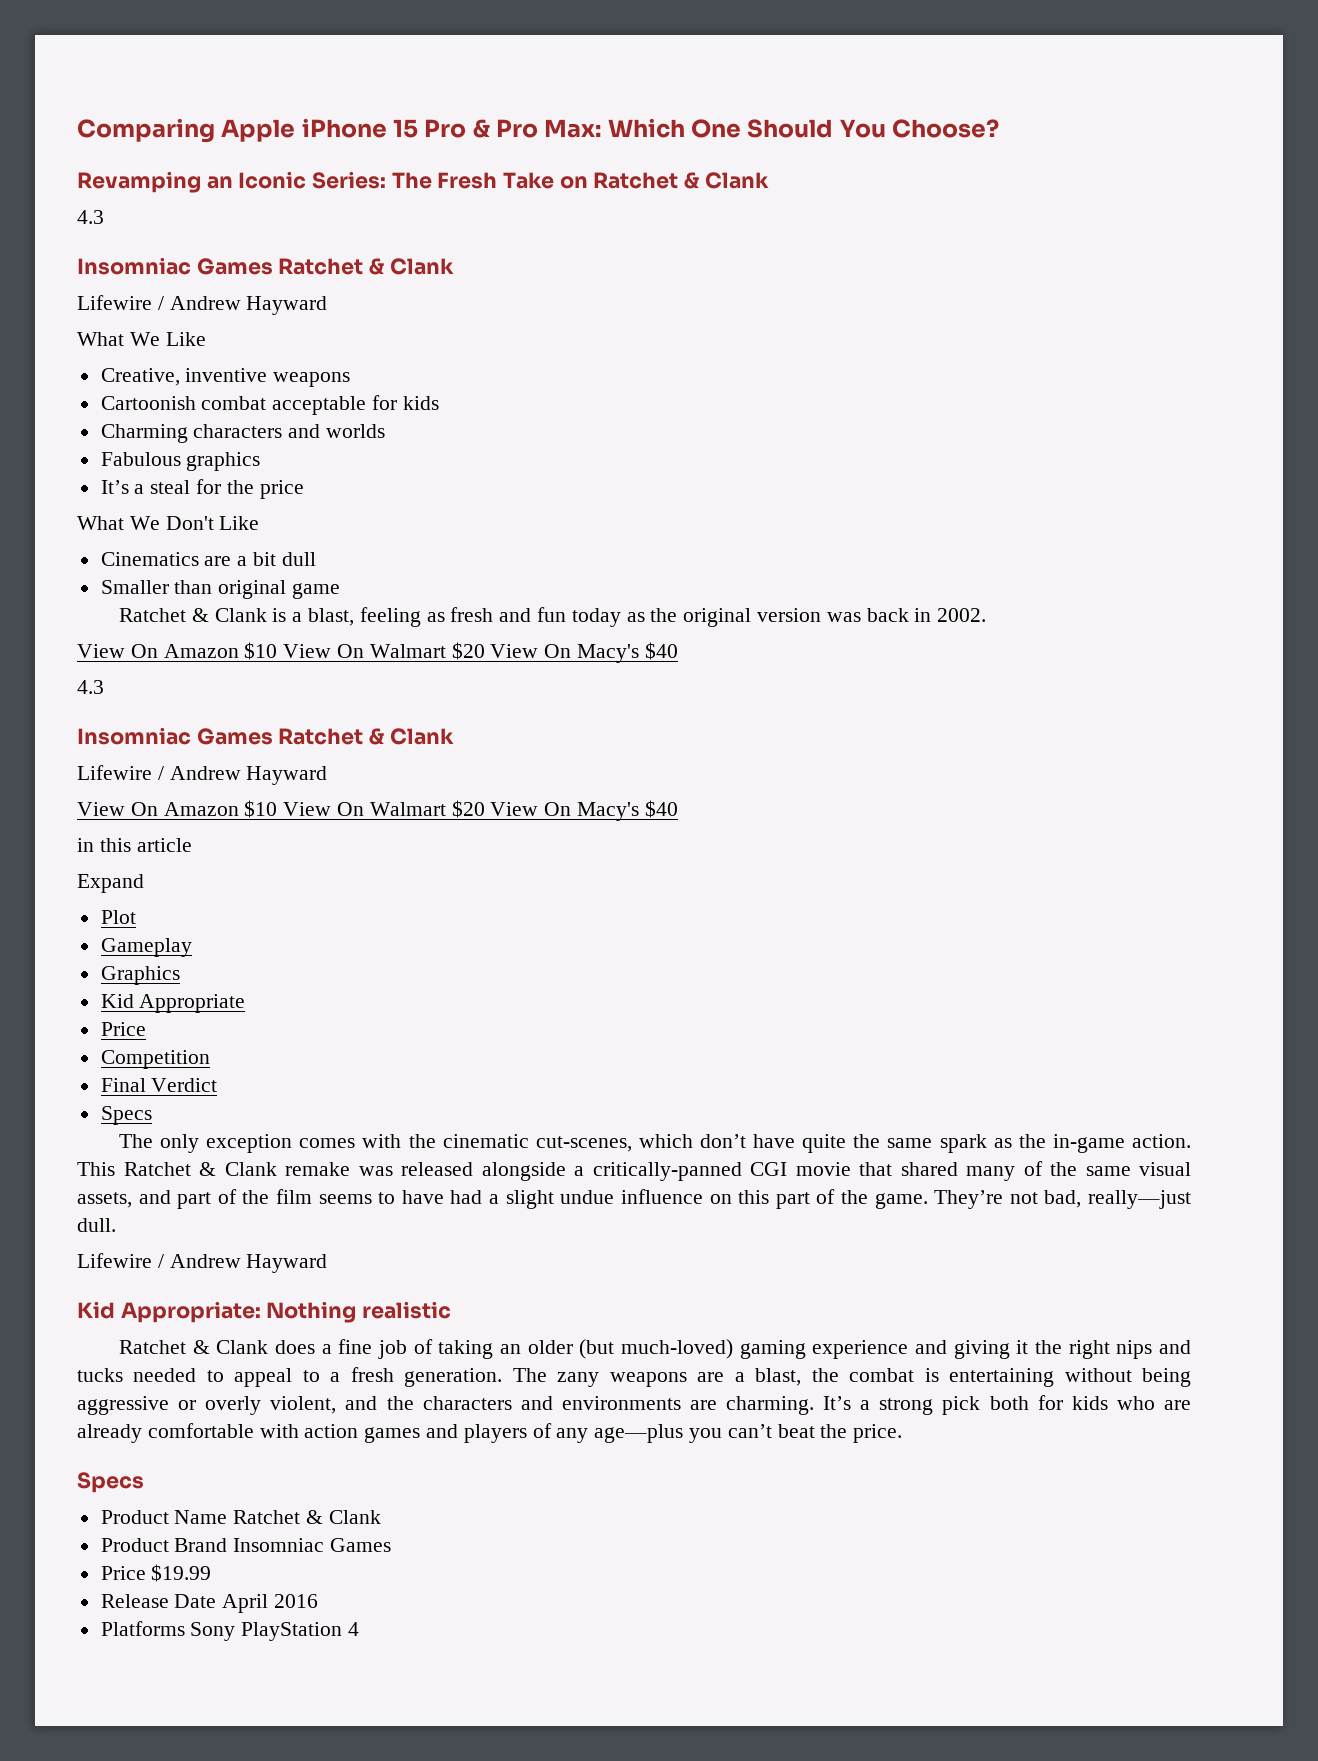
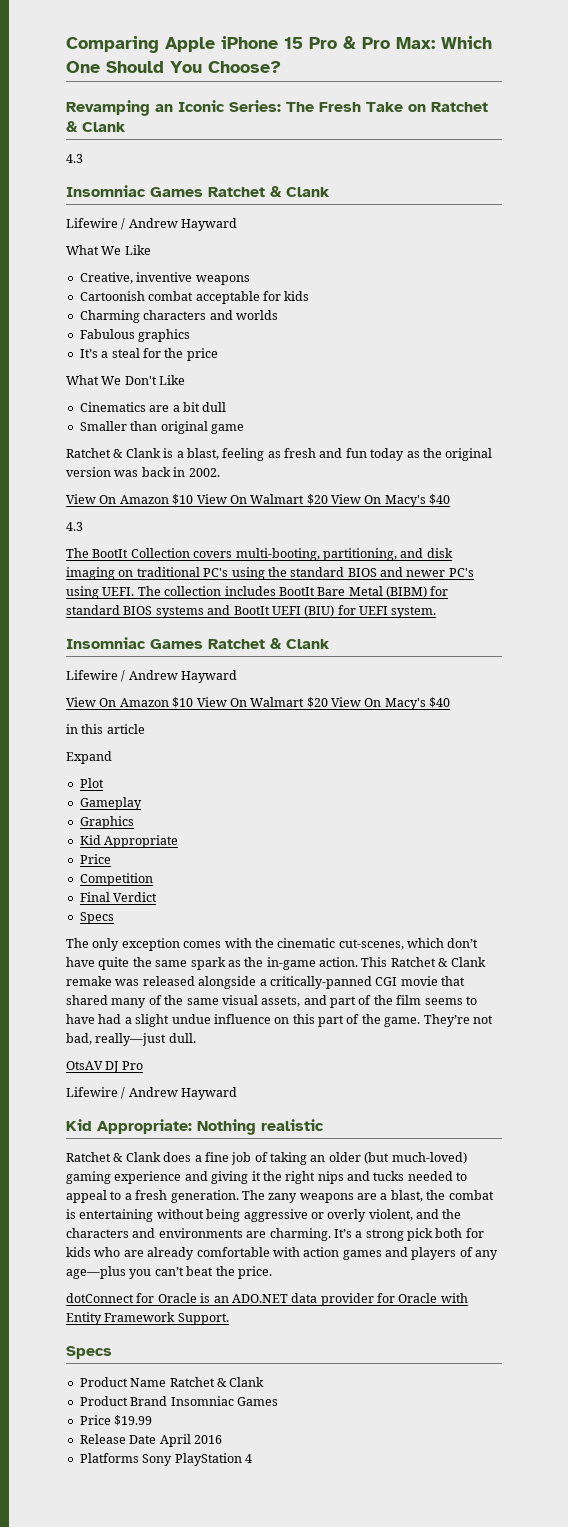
+ The BootIt Collection covers multi-booting, partitioning, and disk imaging on traditional PC's using the standard BIOS and newer PC's using UEFI. The collection includes BootIt Bare Metal (BIBM) for standard BIOS systems and BootIt UEFI (BIU) for UEFI system.
+ OtsAV DJ Pro
+ dotConnect for Oracle is an ADO.NET data provider for Oracle with Entity Framework Support.

